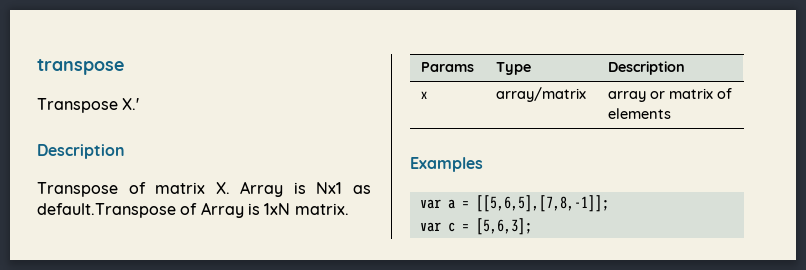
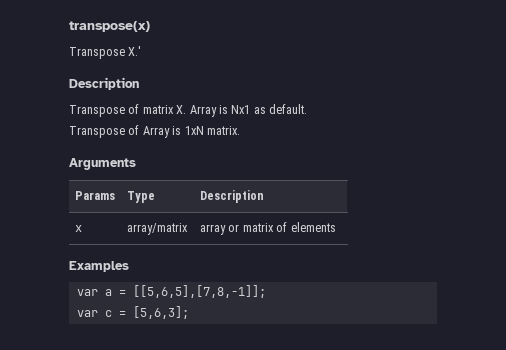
- transpose
+ transpose(x)
- Transpose of matrix X. Array is Nx1 as default.Transpose of Array is 1xN matrix.
+ Transpose of matrix X. Array is Nx1 as default.
+ Transpose of Array is 1xN matrix.
+ Arguments

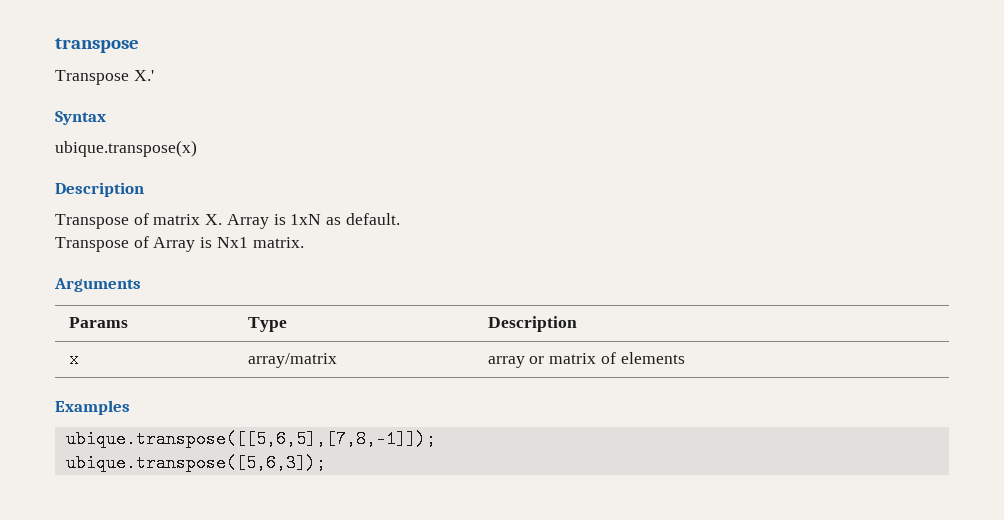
- transpose(x)
+ transpose
+ Syntax
+ ubique.transpose(x)
- Transpose of matrix X. Array is Nx1 as default.
+ Transpose of matrix X. Array is 1xN as default.
- Transpose of Array is 1xN matrix.
+ Transpose of Array is Nx1 matrix.
- var a = [[5,6,5],[7,8,-1]];
- var c = [5,6,3];
+ ubique.transpose([[5,6,5],[7,8,-1]]);
+ ubique.transpose([5,6,3]);

